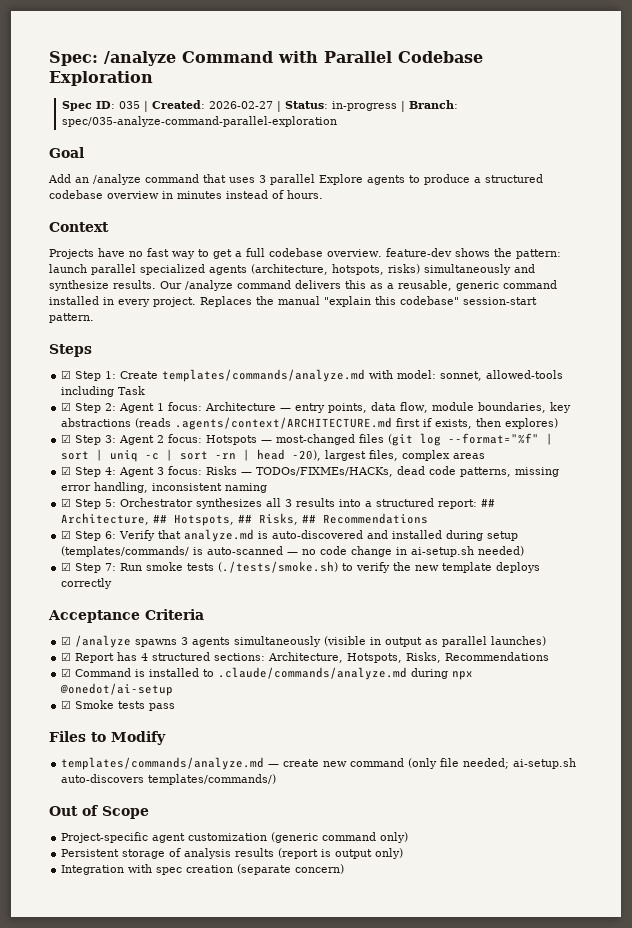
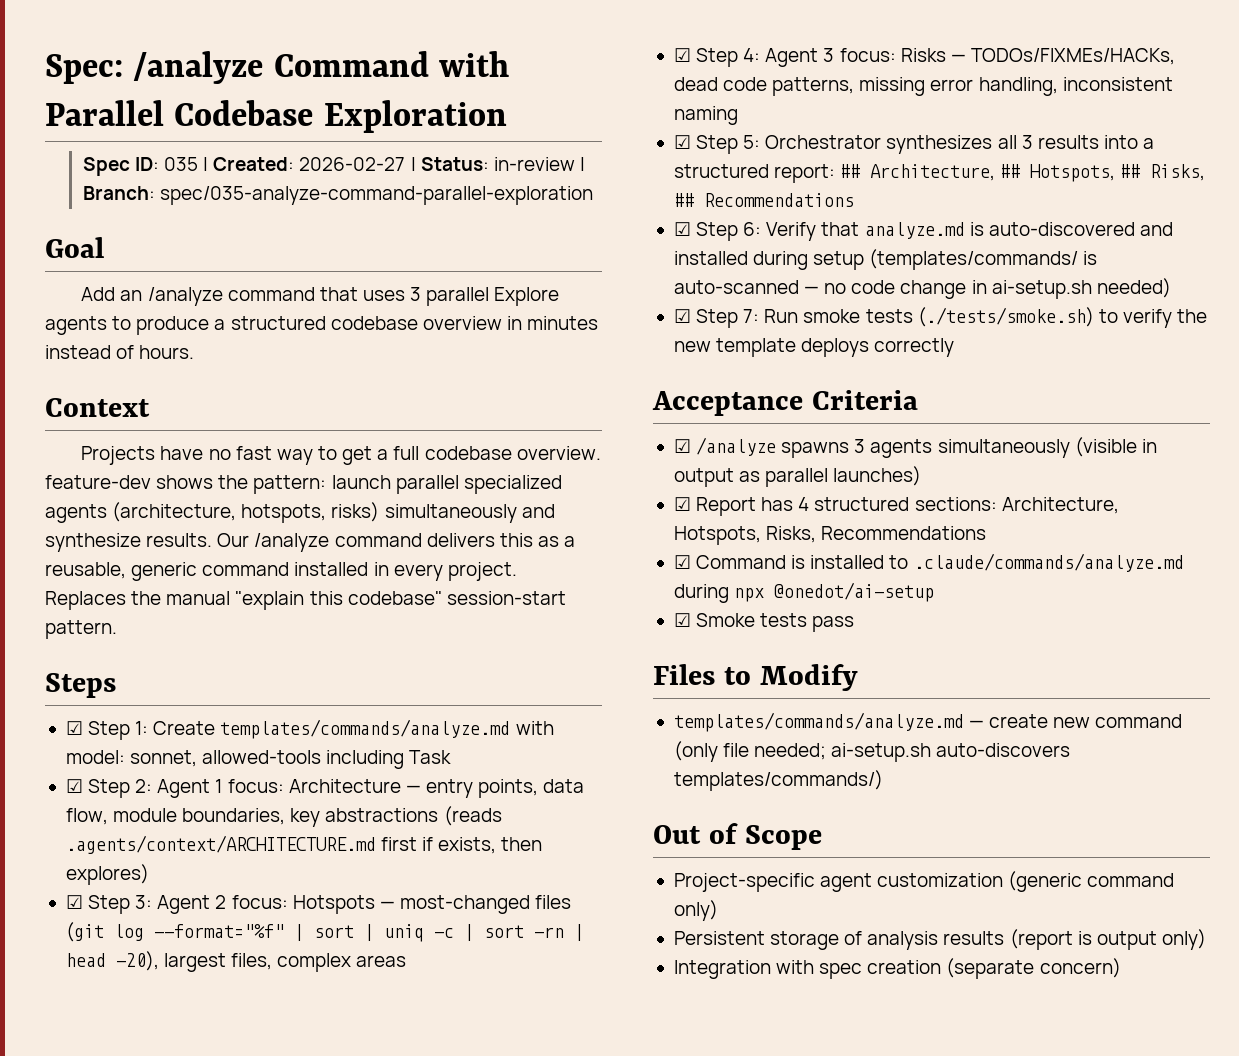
- Spec ID: 035 | Created: 2026-02-27 | Status: in-progress | Branch: spec/035-analyze-command-parallel-exploration
+ Spec ID: 035 | Created: 2026-02-27 | Status: in-review | Branch: spec/035-analyze-command-parallel-exploration

